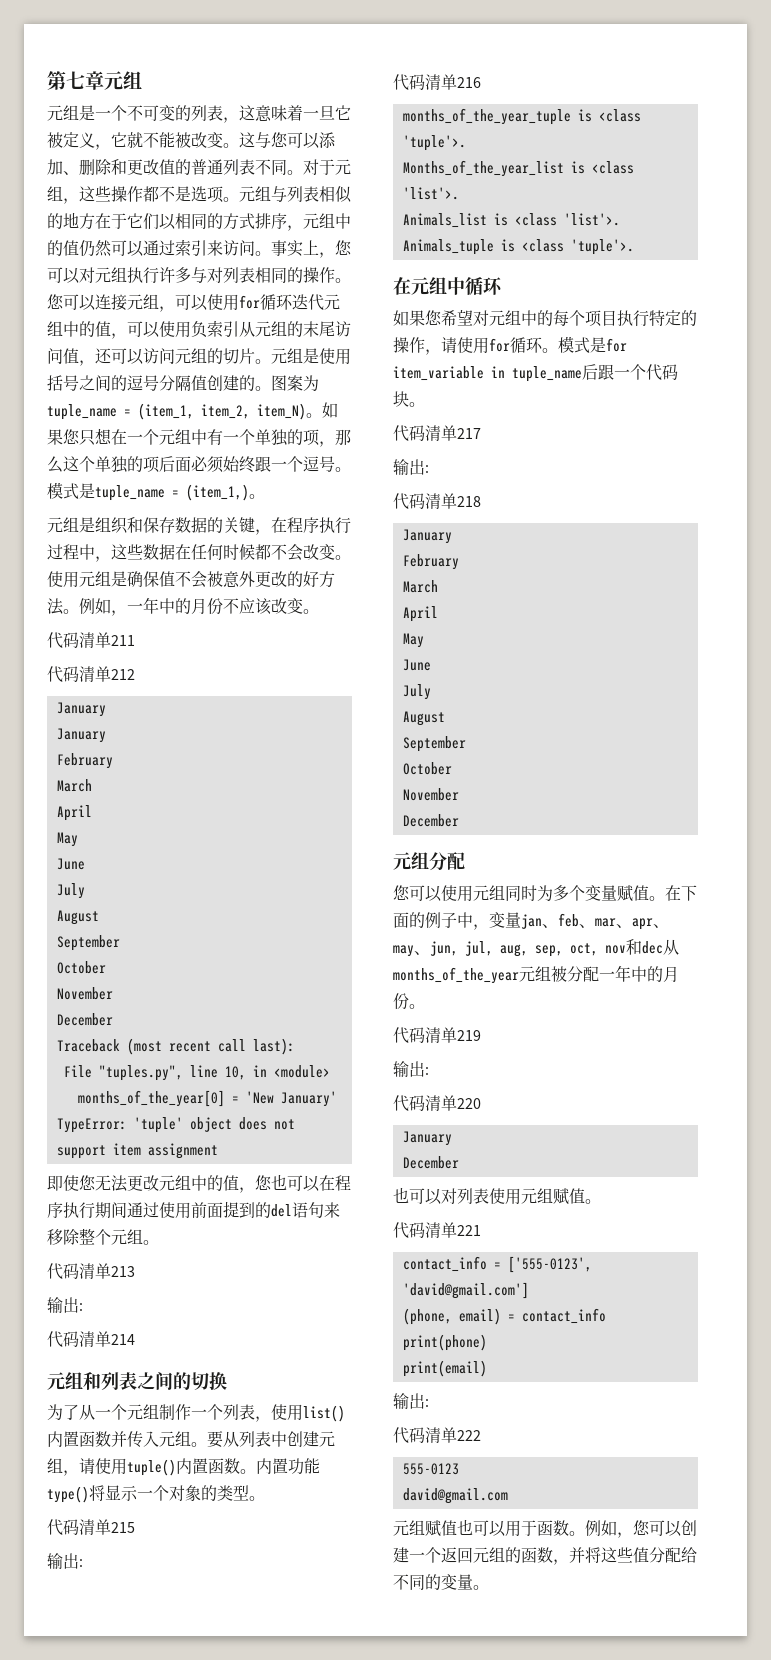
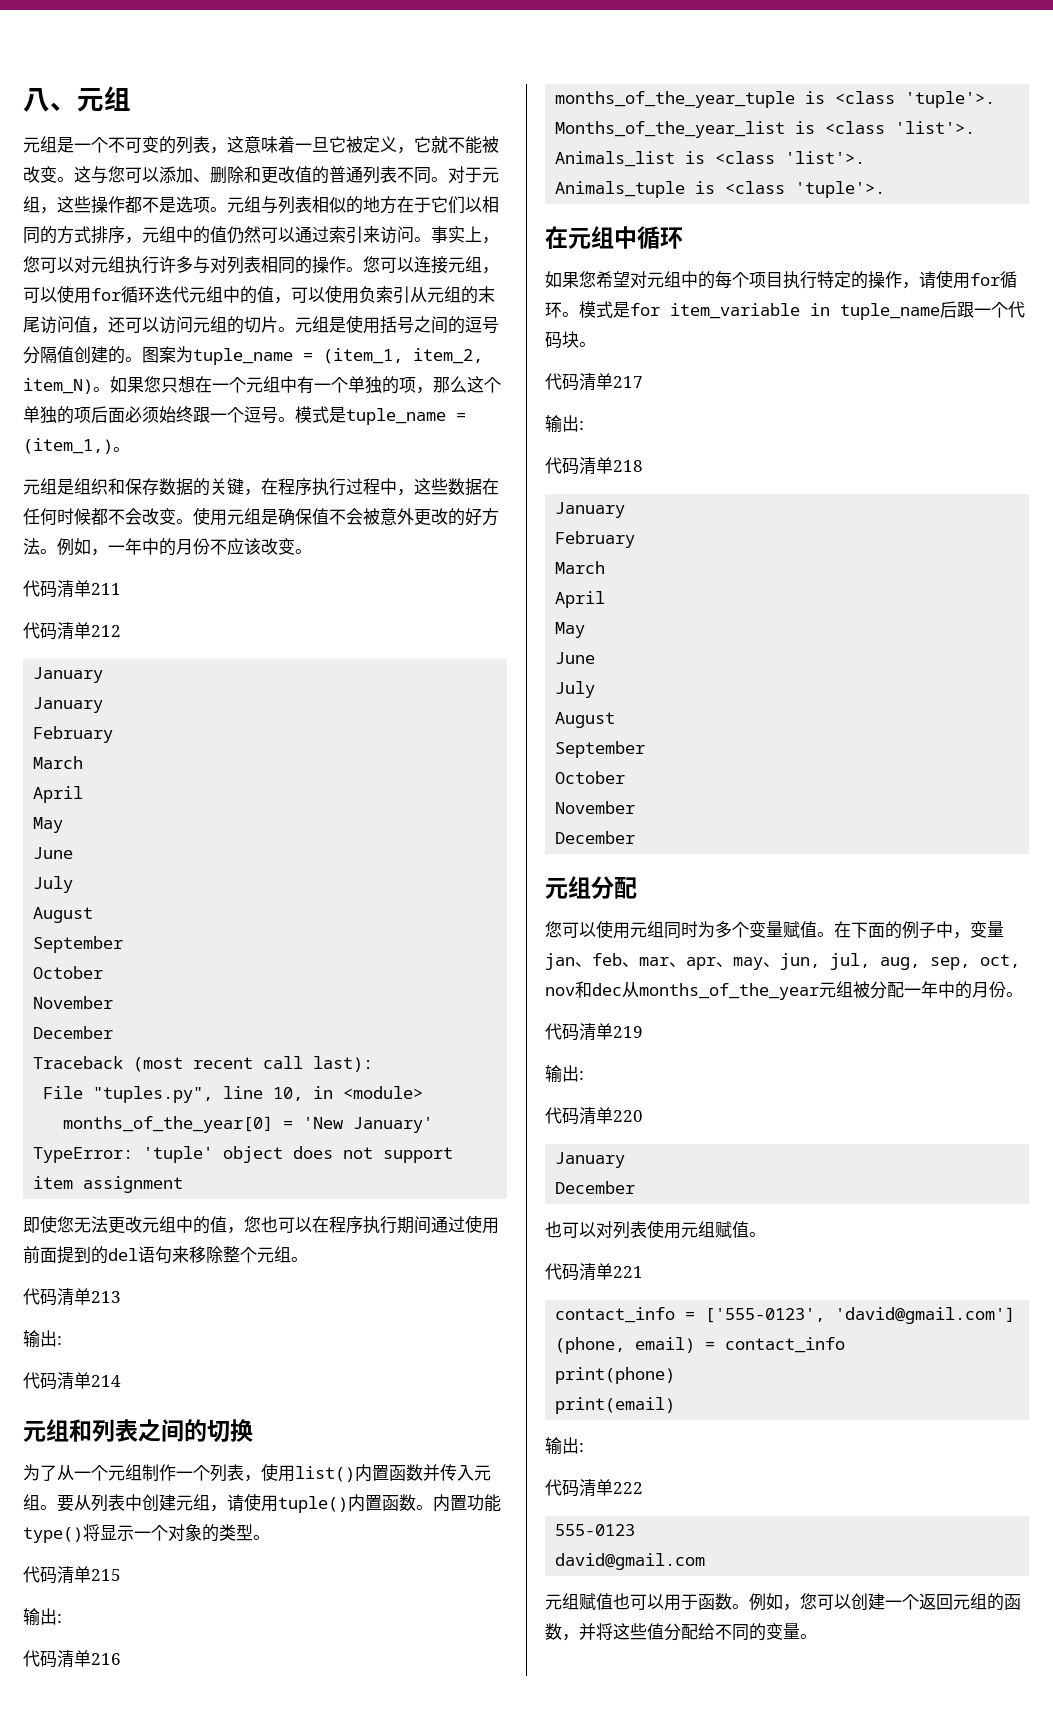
- 第七章元组
+ 八、元组

